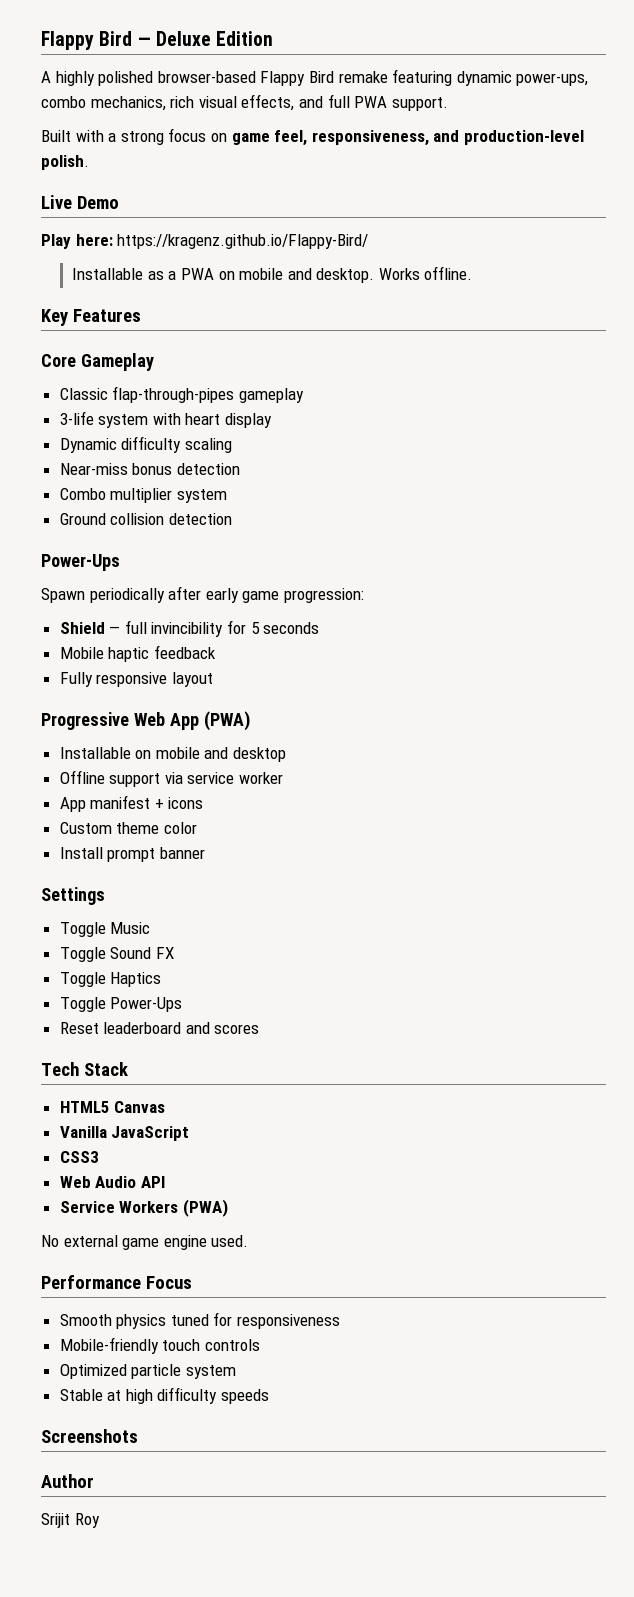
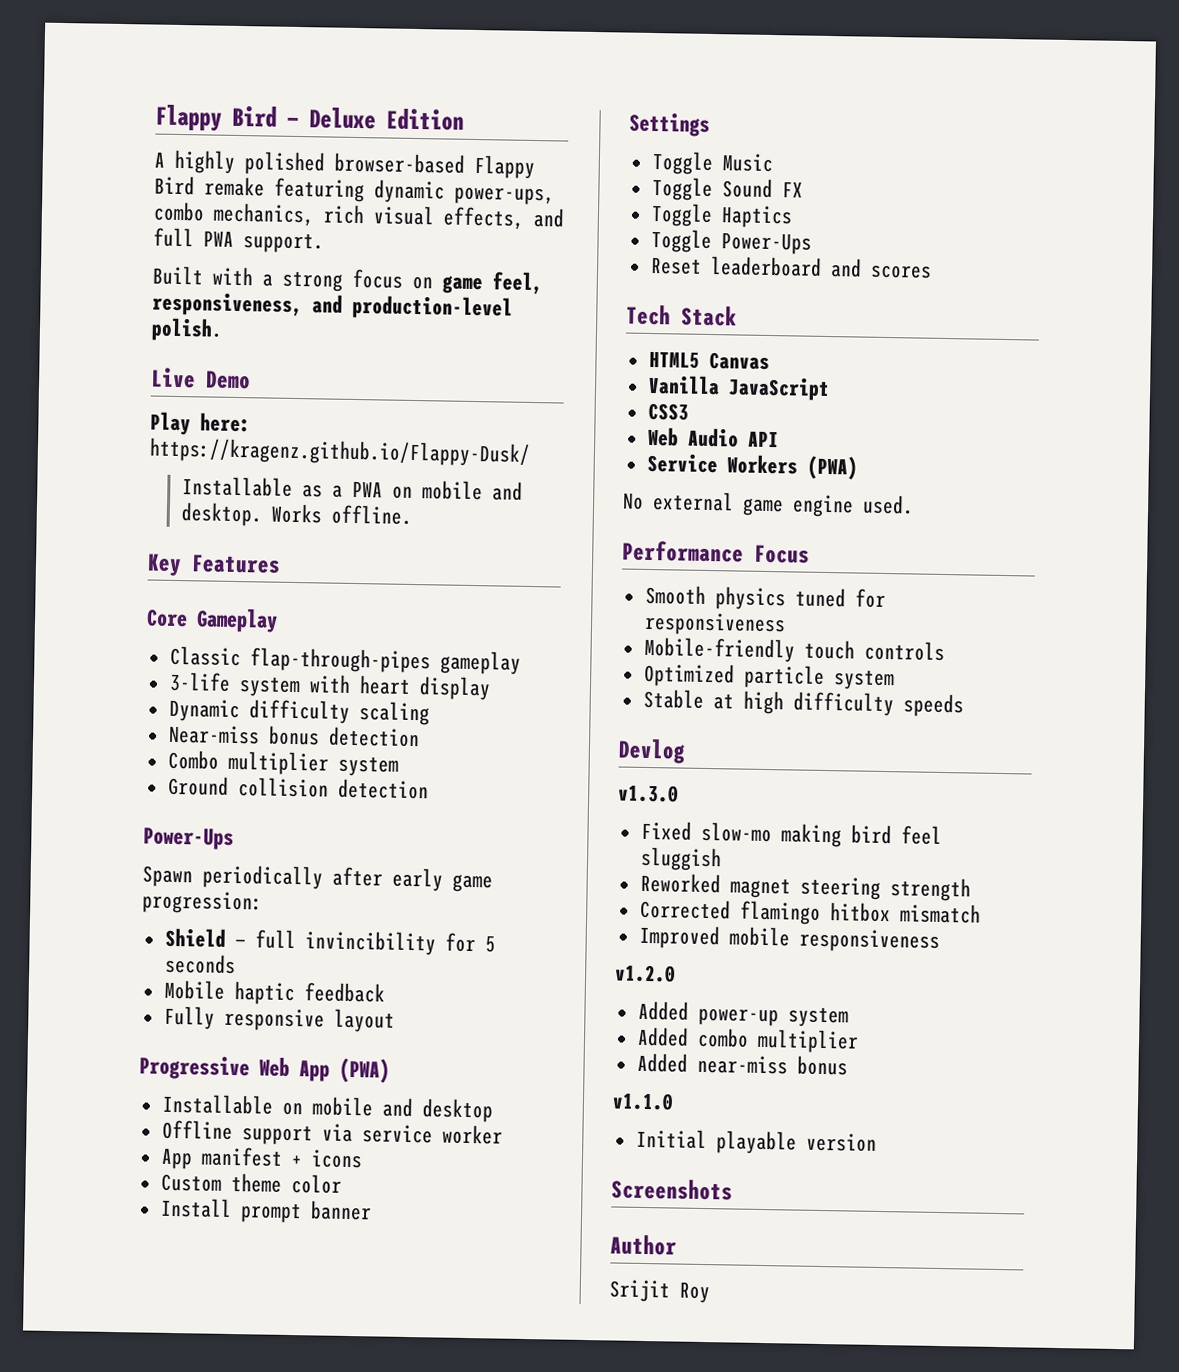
- Play here: https://kragenz.github.io/Flappy-Bird/
+ Play here: https://kragenz.github.io/Flappy-Dusk/
+ Devlog
+ v1.3.0
+ Fixed slow-mo making bird feel sluggish
+ Reworked magnet steering strength
+ Corrected flamingo hitbox mismatch
+ Improved mobile responsiveness
+ v1.2.0
+ Added power-up system
+ Added combo multiplier
+ Added near-miss bonus
+ v1.1.0
+ Initial playable version

